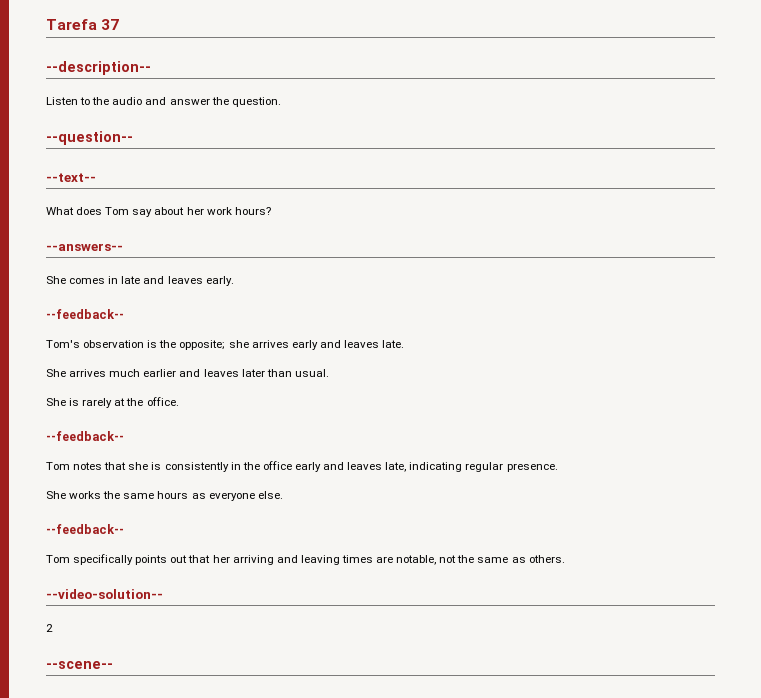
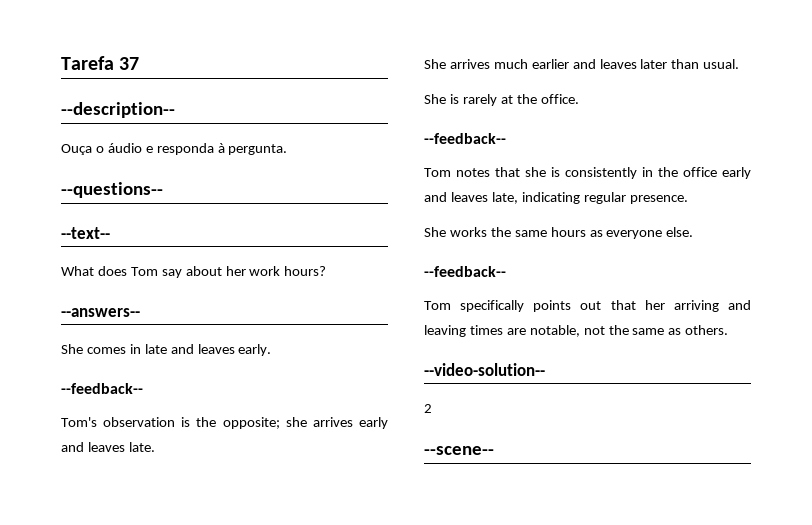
- Listen to the audio and answer the question.
- --question--
+ Ouça o áudio e responda à pergunta.
+ --questions--

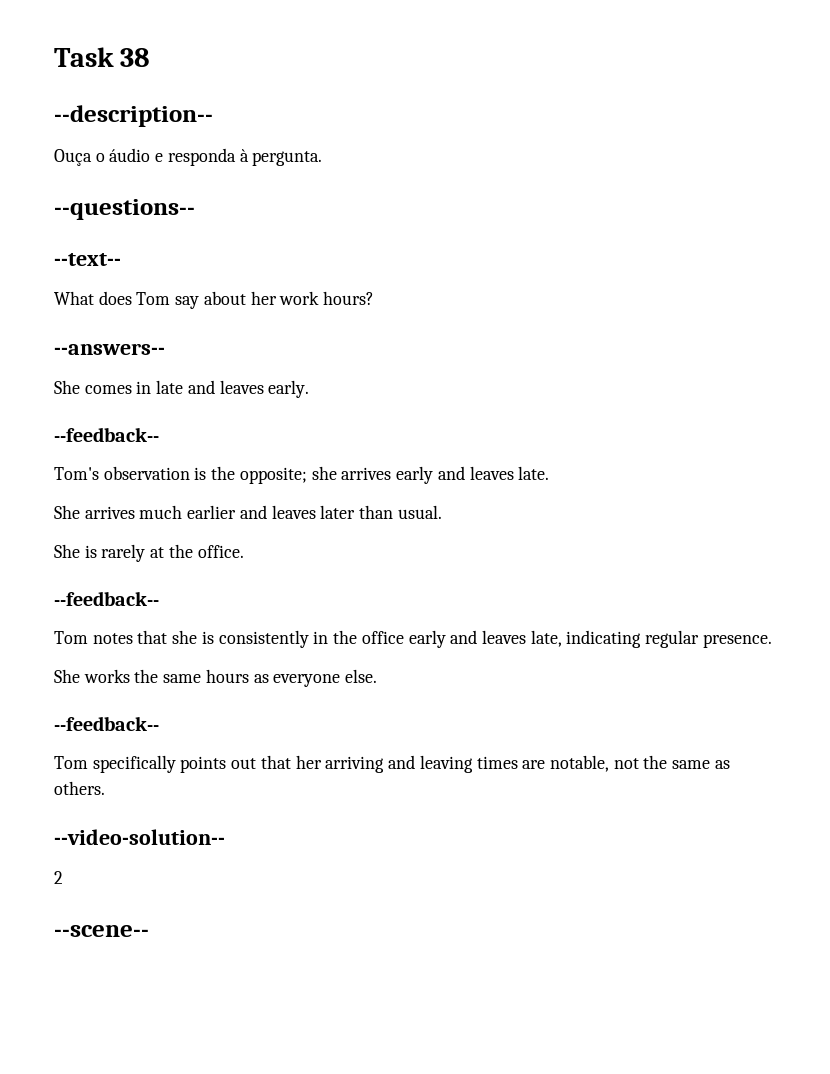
- Tarefa 37
+ Task 38

